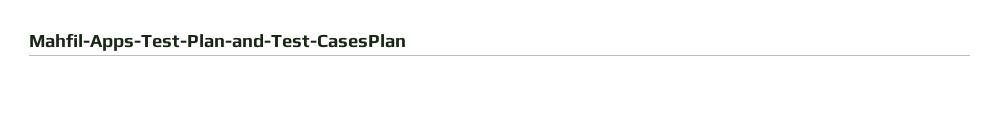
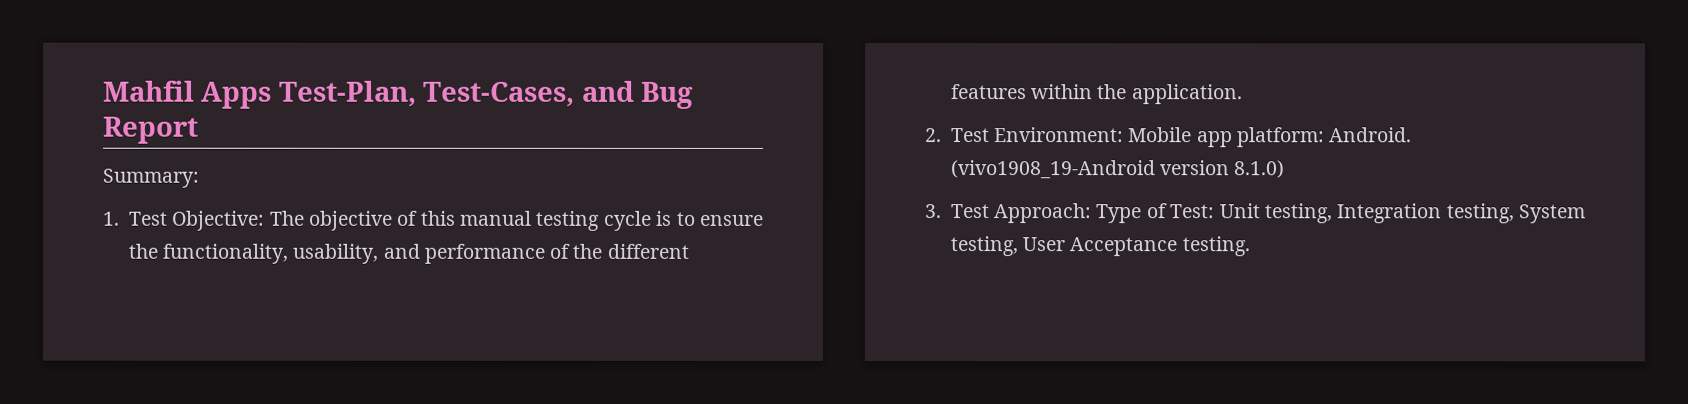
- Mahfil-Apps-Test-Plan-and-Test-CasesPlan
+ Mahfil Apps Test-Plan, Test-Cases, and Bug Report
+ Summary:
+ 1. Test Objective: The objective of this manual testing cycle is to ensure the functionality, usability, and performance of the different features within the application.
+ 2. Test Environment: Mobile app platform: Android. (vivo1908_19-Android version 8.1.0)
+ 3. Test Approach: Type of Test: Unit testing, Integration testing, System testing, User Acceptance testing.

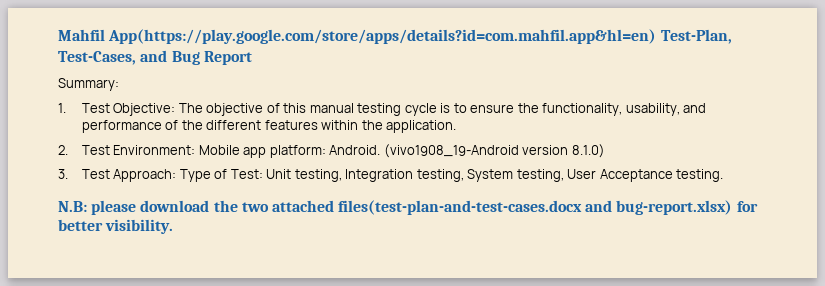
- Mahfil Apps Test-Plan, Test-Cases, and Bug Report
+ Mahfil App(https://play.google.com/store/apps/details?id=com.mahfil.app&hl=en) Test-Plan, Test-Cases, and Bug Report
+ N.B: please download the two attached files(test-plan-and-test-cases.docx and bug-report.xlsx) for better visibility.

